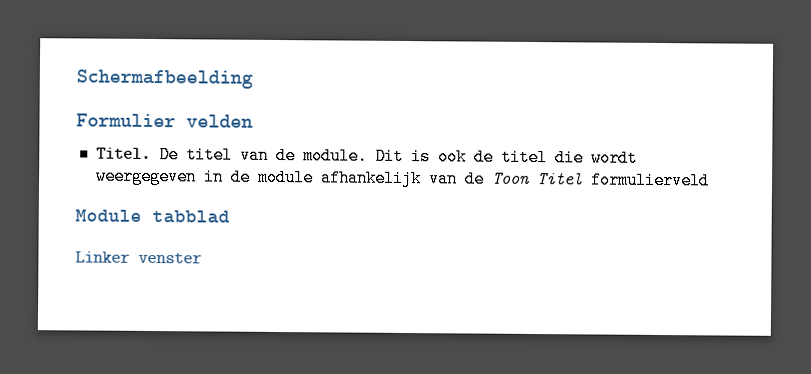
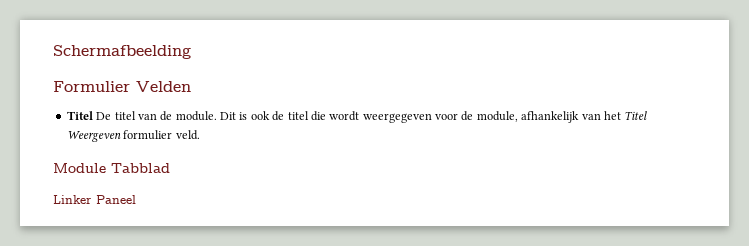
- Formulier velden
- Titel. De titel van de module.
+ Formulier Velden
+ Titel De titel van de module.
- Dit is ook de titel die wordt weergegeven in de module afhankelijk van de Toon Titel formulierveld
+ Dit is ook de titel die wordt weergegeven voor de module, afhankelijk van het Titel Weergeven formulier veld.
- Module tabblad
+ Module Tabblad
- Linker venster
+ Linker Paneel

